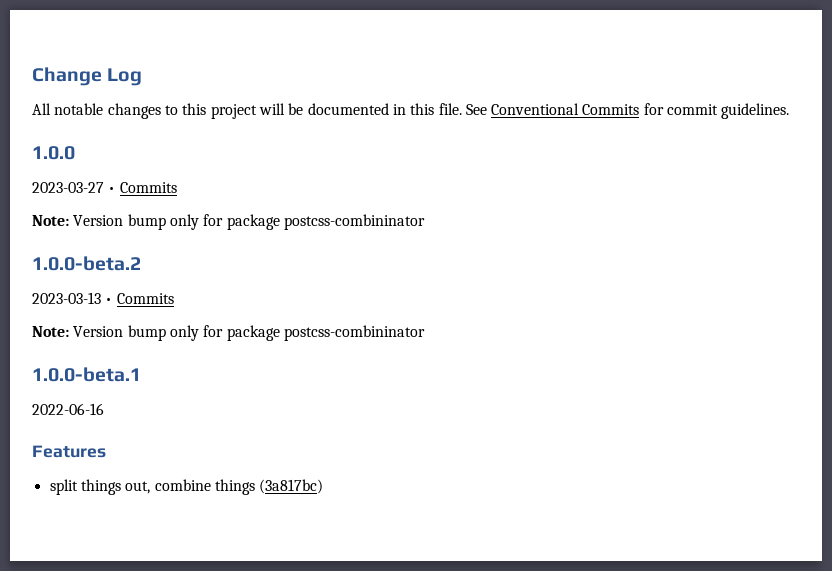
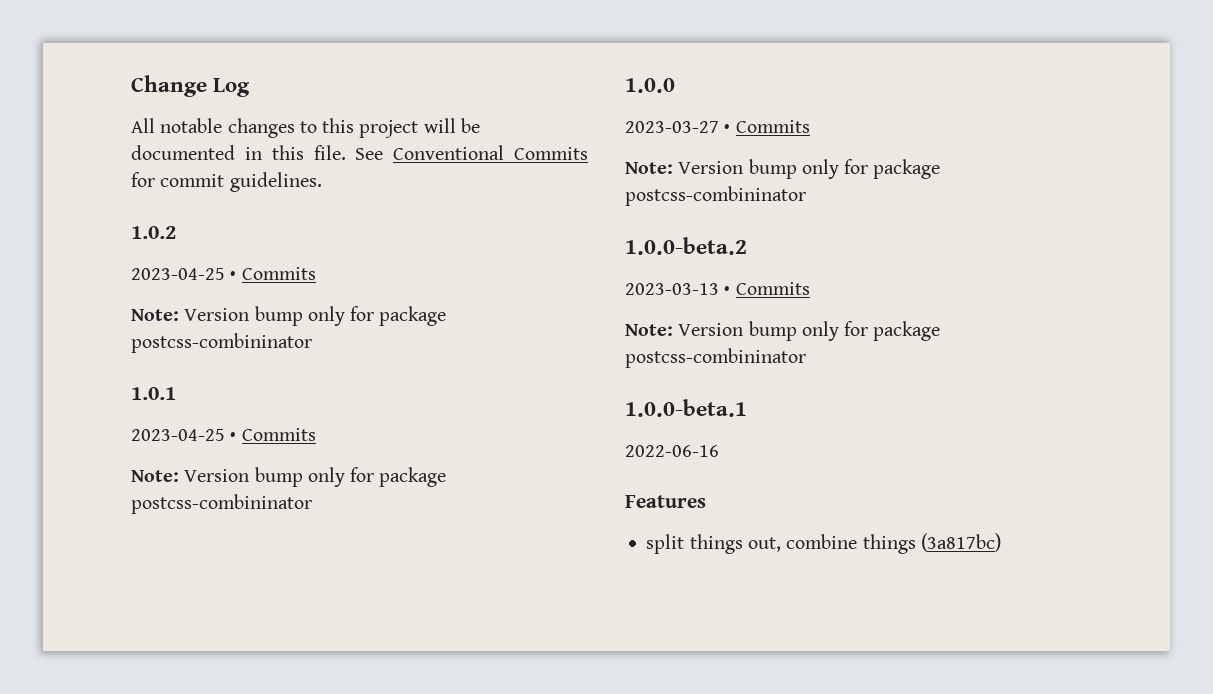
+ 1.0.2
+ 2023-04-25 • Commits
+ Note: Version bump only for package postcss-combininator
+ 1.0.1
+ 2023-04-25 • Commits
+ Note: Version bump only for package postcss-combininator

